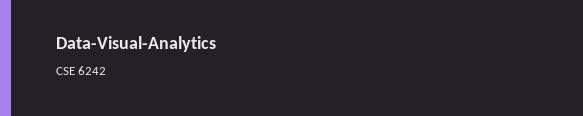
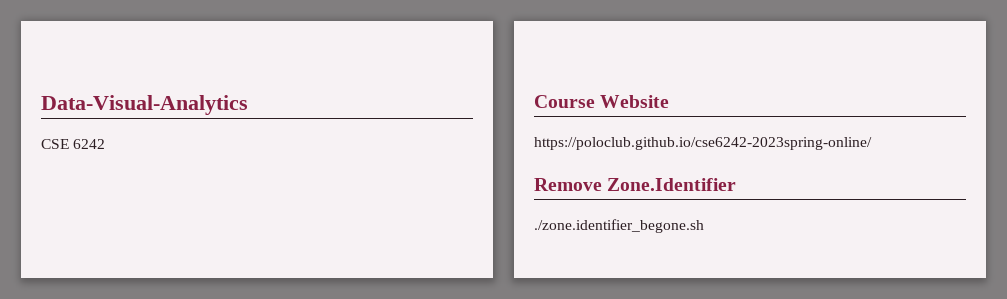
+ Course Website
+ https://poloclub.github.io/cse6242-2023spring-online/
+ Remove Zone.Identifier
+ ./zone.identifier_begone.sh

